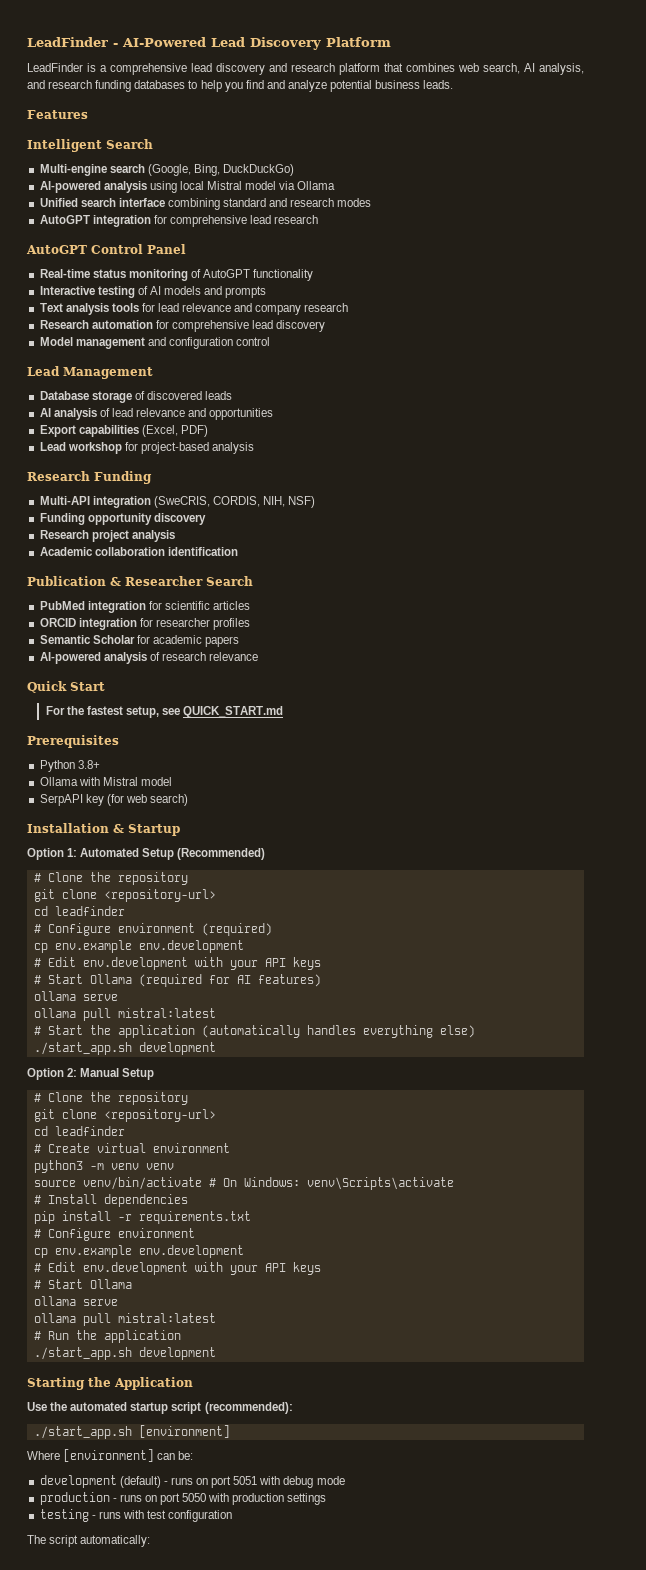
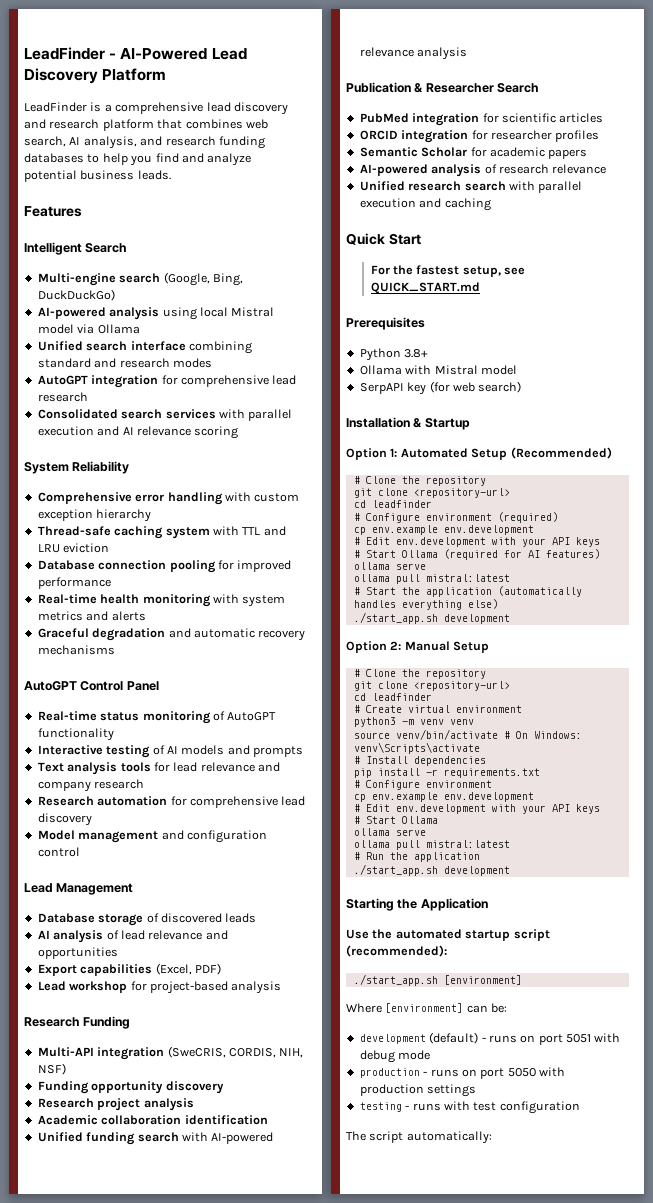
+ Consolidated search services with parallel execution and AI relevance scoring
+ System Reliability
+ Comprehensive error handling with custom exception hierarchy
+ Thread-safe caching system with TTL and LRU eviction
+ Database connection pooling for improved performance
+ Real-time health monitoring with system metrics and alerts
+ Graceful degradation and automatic recovery mechanisms
+ Unified funding search with AI-powered relevance analysis
+ Unified research search with parallel execution and caching

